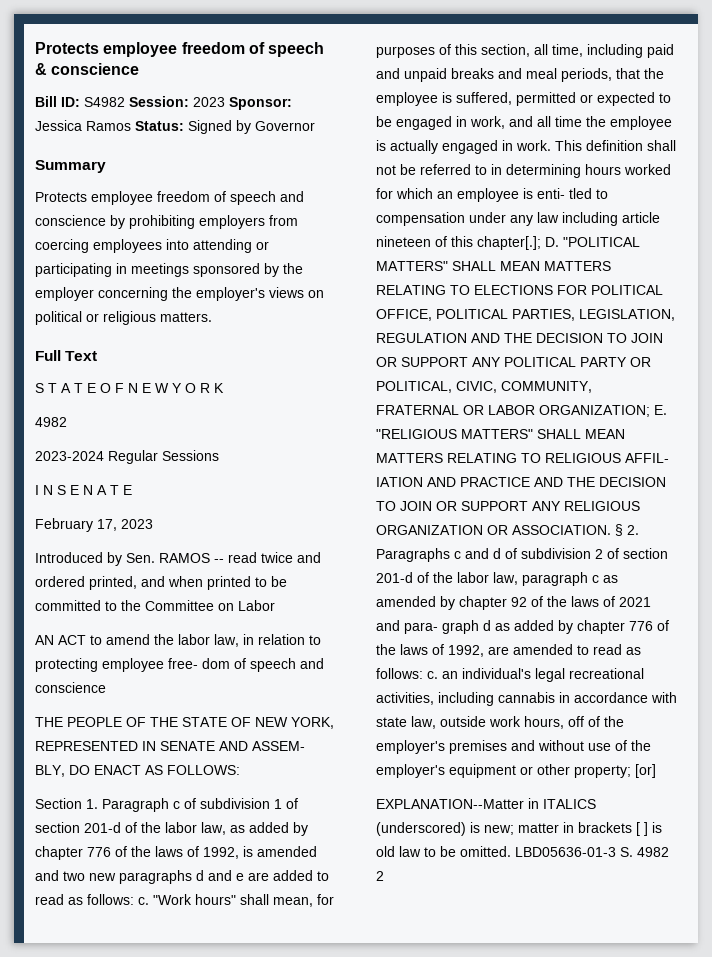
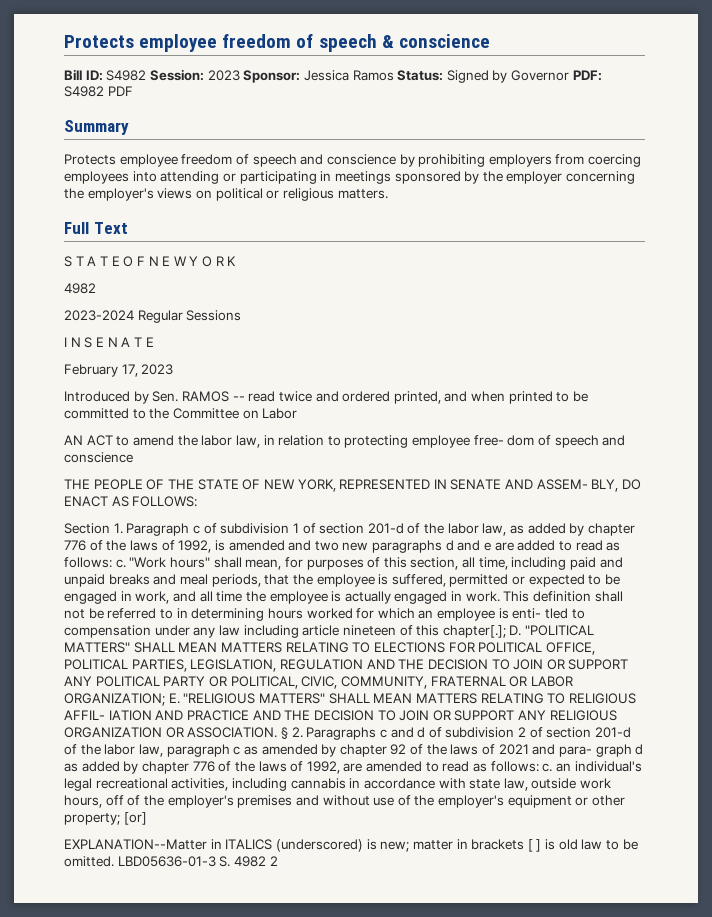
- Bill ID: S4982 Session: 2023 Sponsor: Jessica Ramos Status: Signed by Governor
+ Bill ID: S4982 Session: 2023 Sponsor: Jessica Ramos Status: Signed by Governor PDF: S4982 PDF

